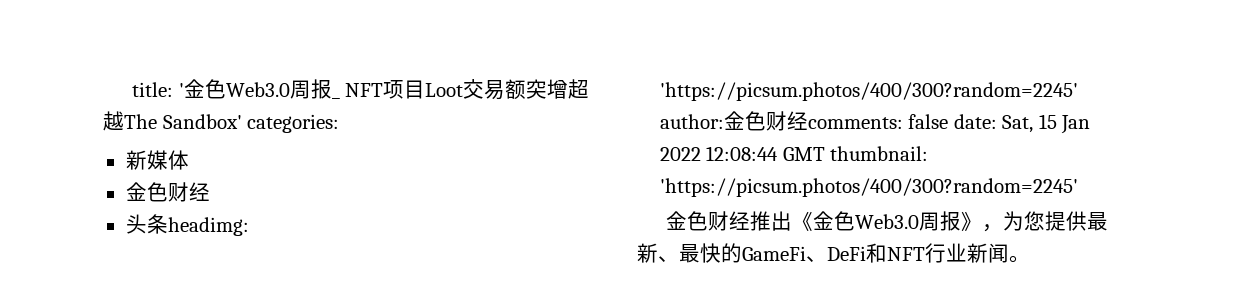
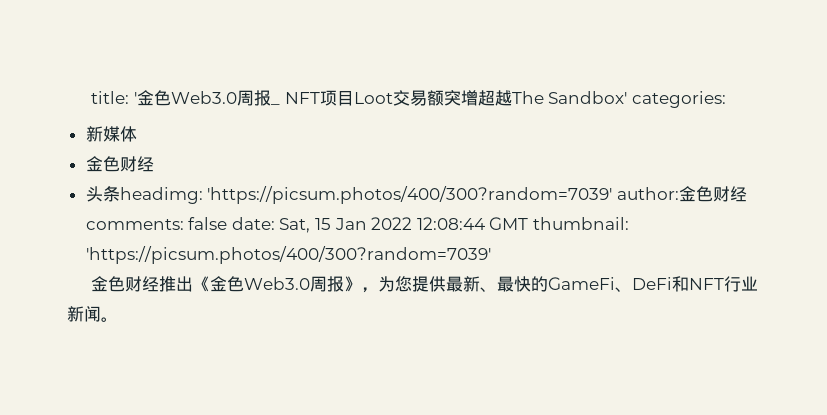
- 头条headimg: 'https://picsum.photos/400/300?random=2245' author:金色财经comments: false date: Sat, 15 Jan 2022 12:08:44 GMT thumbnail: 'https://picsum.photos/400/300?random=2245'
+ 头条headimg: 'https://picsum.photos/400/300?random=7039' author:金色财经comments: false date: Sat, 15 Jan 2022 12:08:44 GMT thumbnail: 'https://picsum.photos/400/300?random=7039'

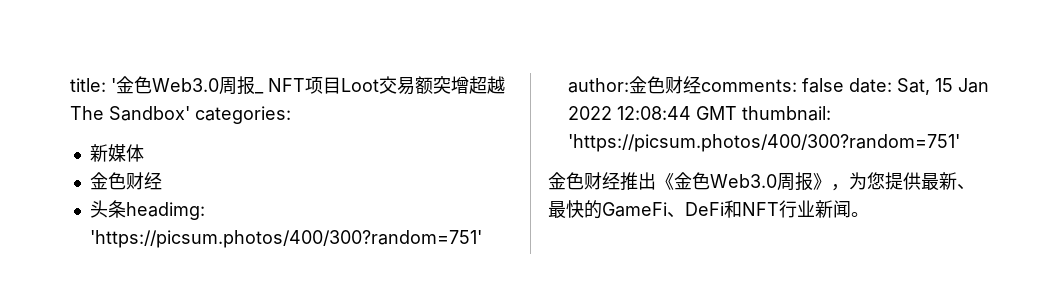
- 头条headimg: 'https://picsum.photos/400/300?random=7039' author:金色财经comments: false date: Sat, 15 Jan 2022 12:08:44 GMT thumbnail: 'https://picsum.photos/400/300?random=7039'
+ 头条headimg: 'https://picsum.photos/400/300?random=751' author:金色财经comments: false date: Sat, 15 Jan 2022 12:08:44 GMT thumbnail: 'https://picsum.photos/400/300?random=751'

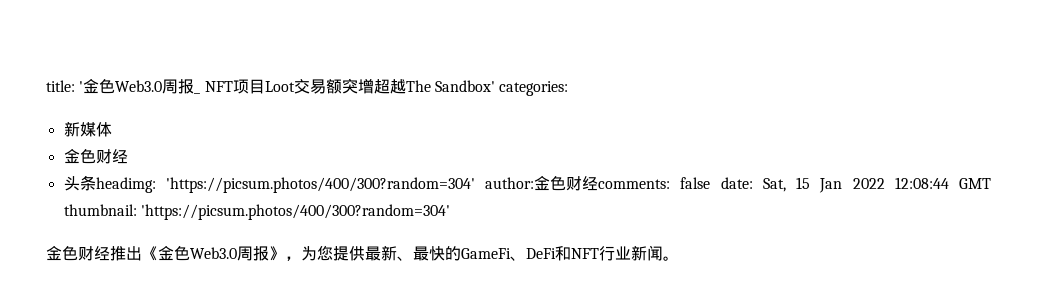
- 头条headimg: 'https://picsum.photos/400/300?random=751' author:金色财经comments: false date: Sat, 15 Jan 2022 12:08:44 GMT thumbnail: 'https://picsum.photos/400/300?random=751'
+ 头条headimg: 'https://picsum.photos/400/300?random=304' author:金色财经comments: false date: Sat, 15 Jan 2022 12:08:44 GMT thumbnail: 'https://picsum.photos/400/300?random=304'

